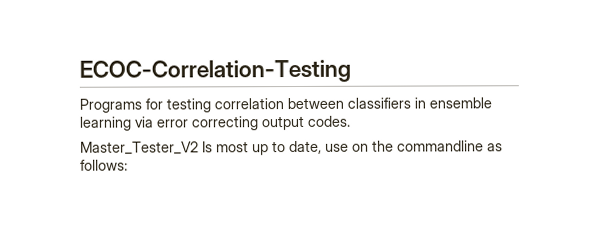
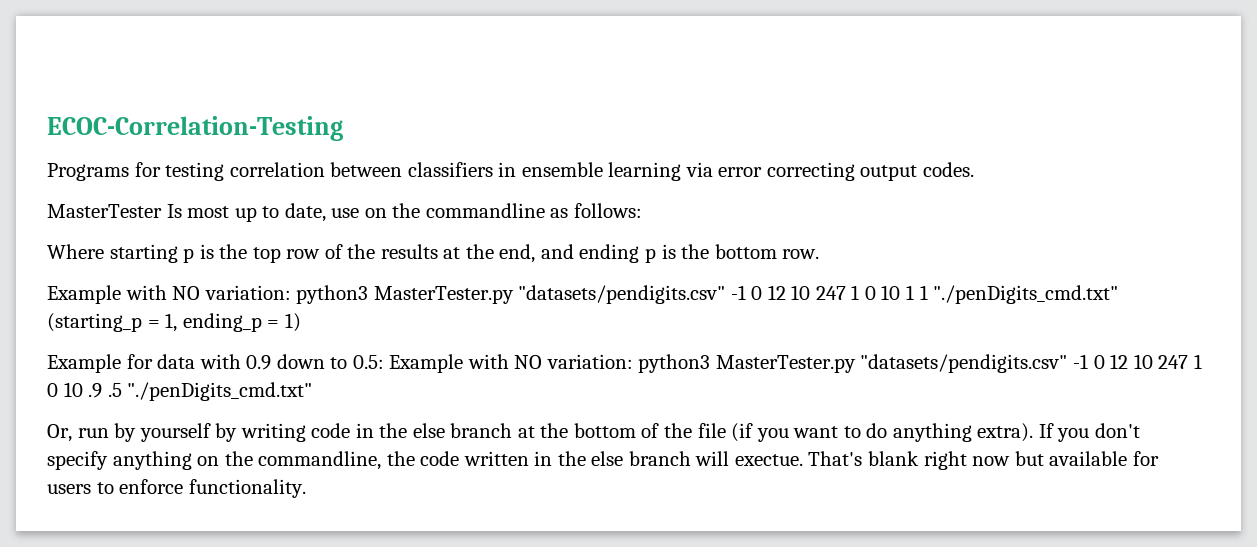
- Master_Tester_V2 Is most up to date, use on the commandline as follows:
+ MasterTester Is most up to date, use on the commandline as follows:
+ Where starting p is the top row of the results at the end, and ending p is the bottom row.
+ Example with NO variation: python3 MasterTester.py "datasets/pendigits.csv" -1 0 12 10 247 1 0 10 1 1 "./penDigits_cmd.txt" (starting_p = 1, ending_p = 1)
+ Example for data with 0.9 down to 0.5: Example with NO variation: python3 MasterTester.py "datasets/pendigits.csv" -1 0 12 10 247 1 0 10 .9 .5 "./penDigits_cmd.txt"
+ Or, run by yourself by writing code in the else branch at the bottom of the file (if you want to do anything extra). If you don't specify anything on the commandline, the code written in the else branch will exectue. That's blank right now but available for users to enforce functionality.

